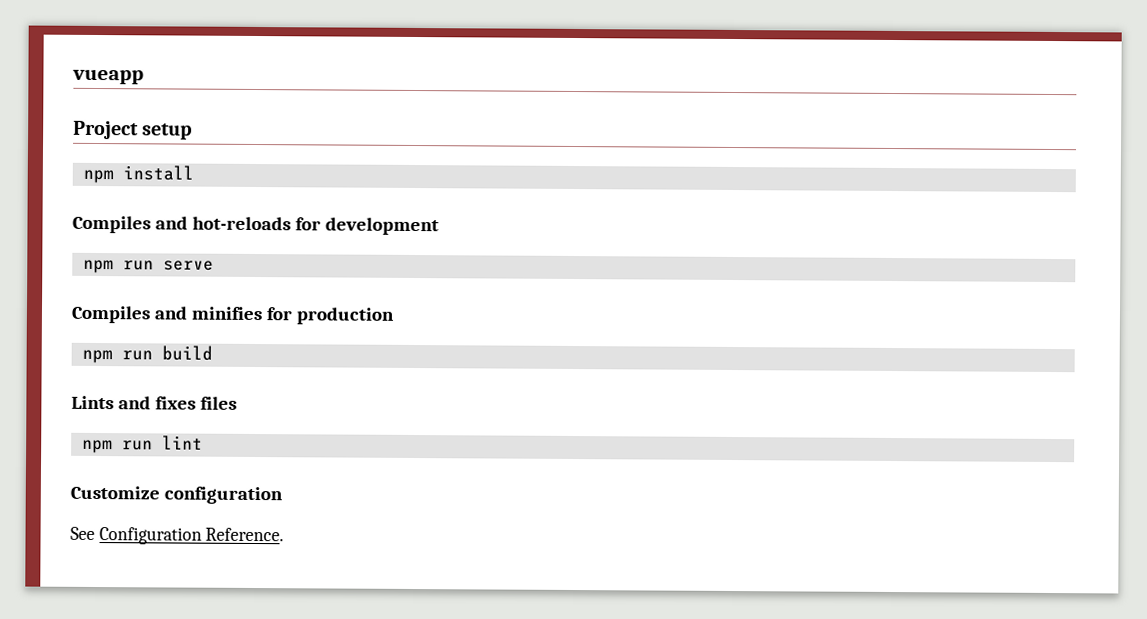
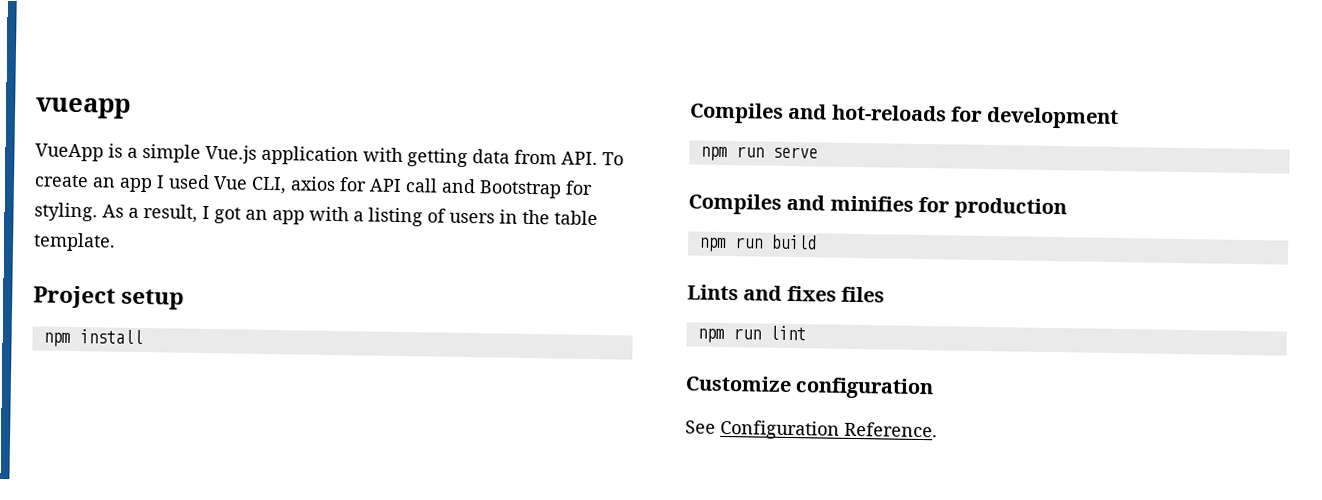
+ VueApp is a simple Vue.js application with getting data from API. To create an app I used Vue CLI, axios for API call and Bootstrap for styling. As a result, I got an app with a listing of users in the table template.

